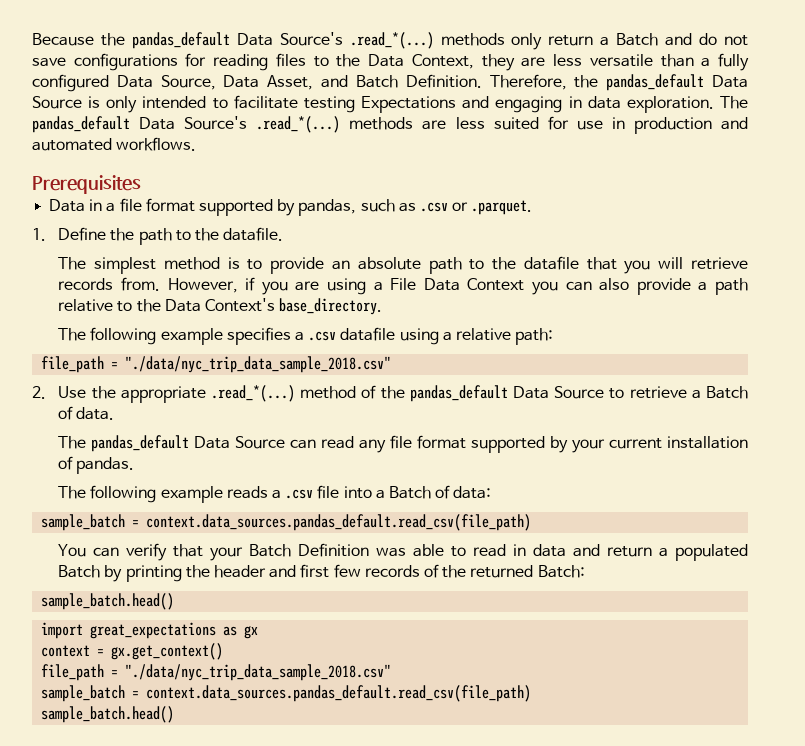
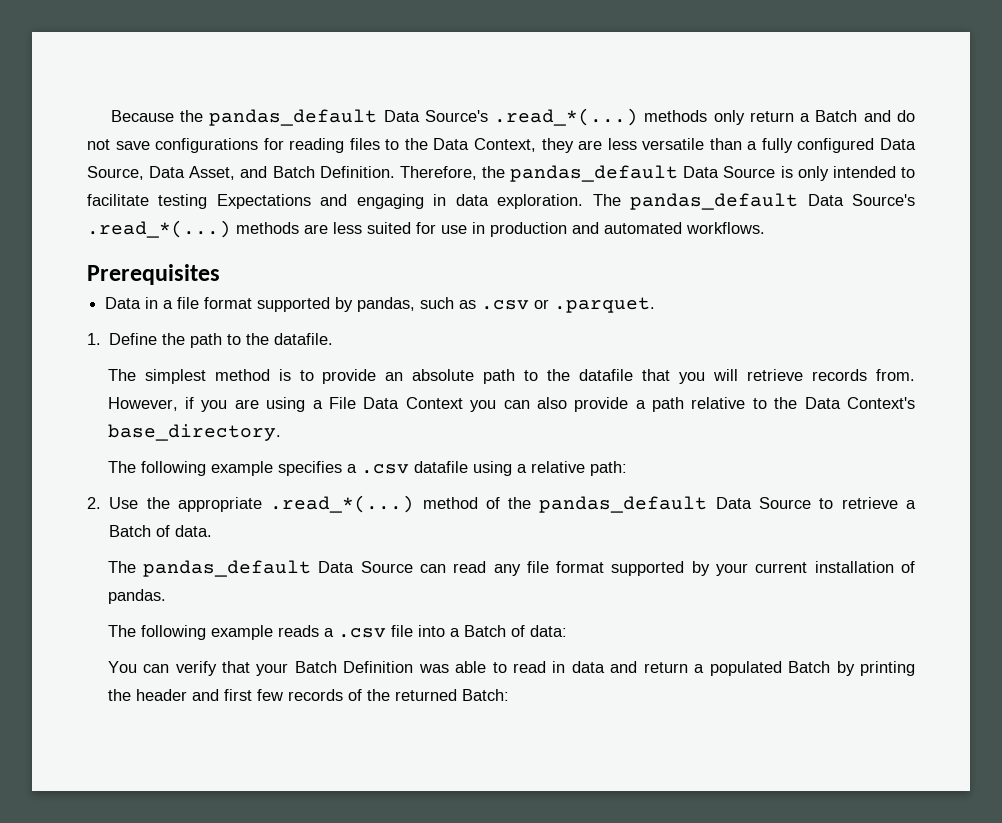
  The following example specifies a .csv datafile using a relative path:
- file_path = "./data/nyc_trip_data_sample_2018.csv"
  The following example reads a .csv file into a Batch of data:
- sample_batch = context.data_sources.pandas_default.read_csv(file_path)
  You can verify that your Batch Definition was able to read in data and return a populated Batch by printing the header and first few records of the returned Batch:
- sample_batch.head()
- import great_expectations as gx
- context = gx.get_context()
- file_path = "./data/nyc_trip_data_sample_2018.csv"
- sample_batch = context.data_sources.pandas_default.read_csv(file_path)
- sample_batch.head()

